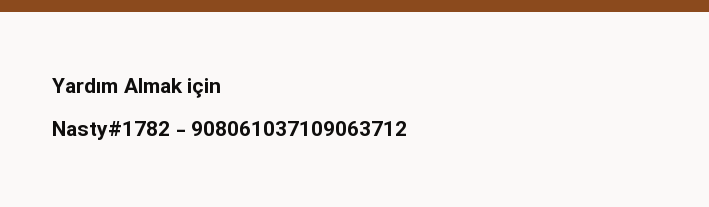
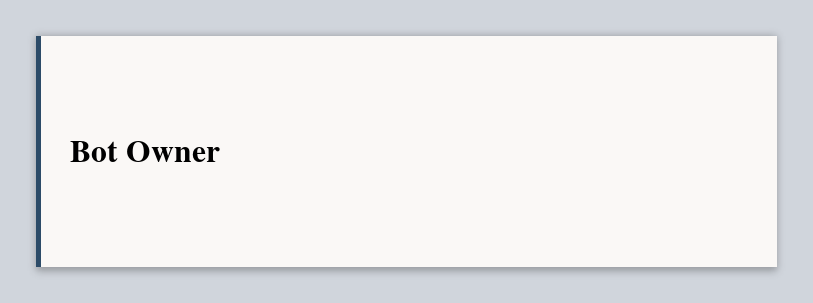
- Yardım Almak için
- Nasty#1782 - 908061037109063712
+ Bot Owner

